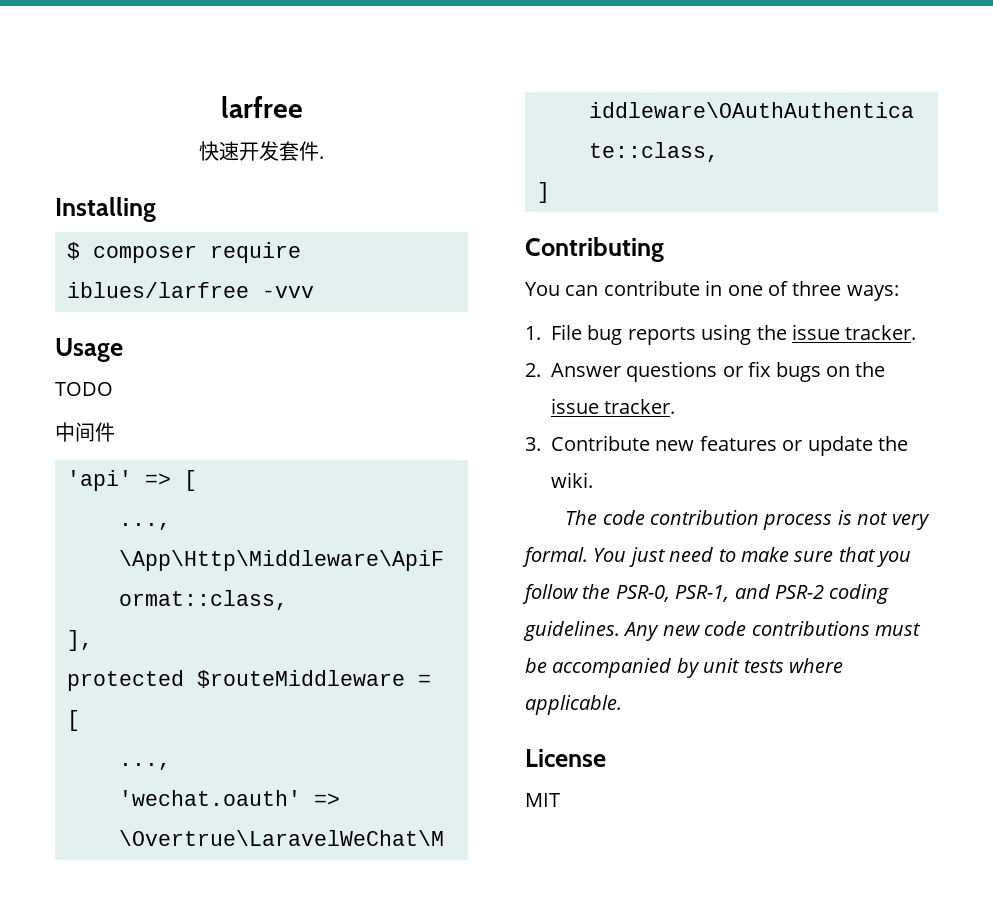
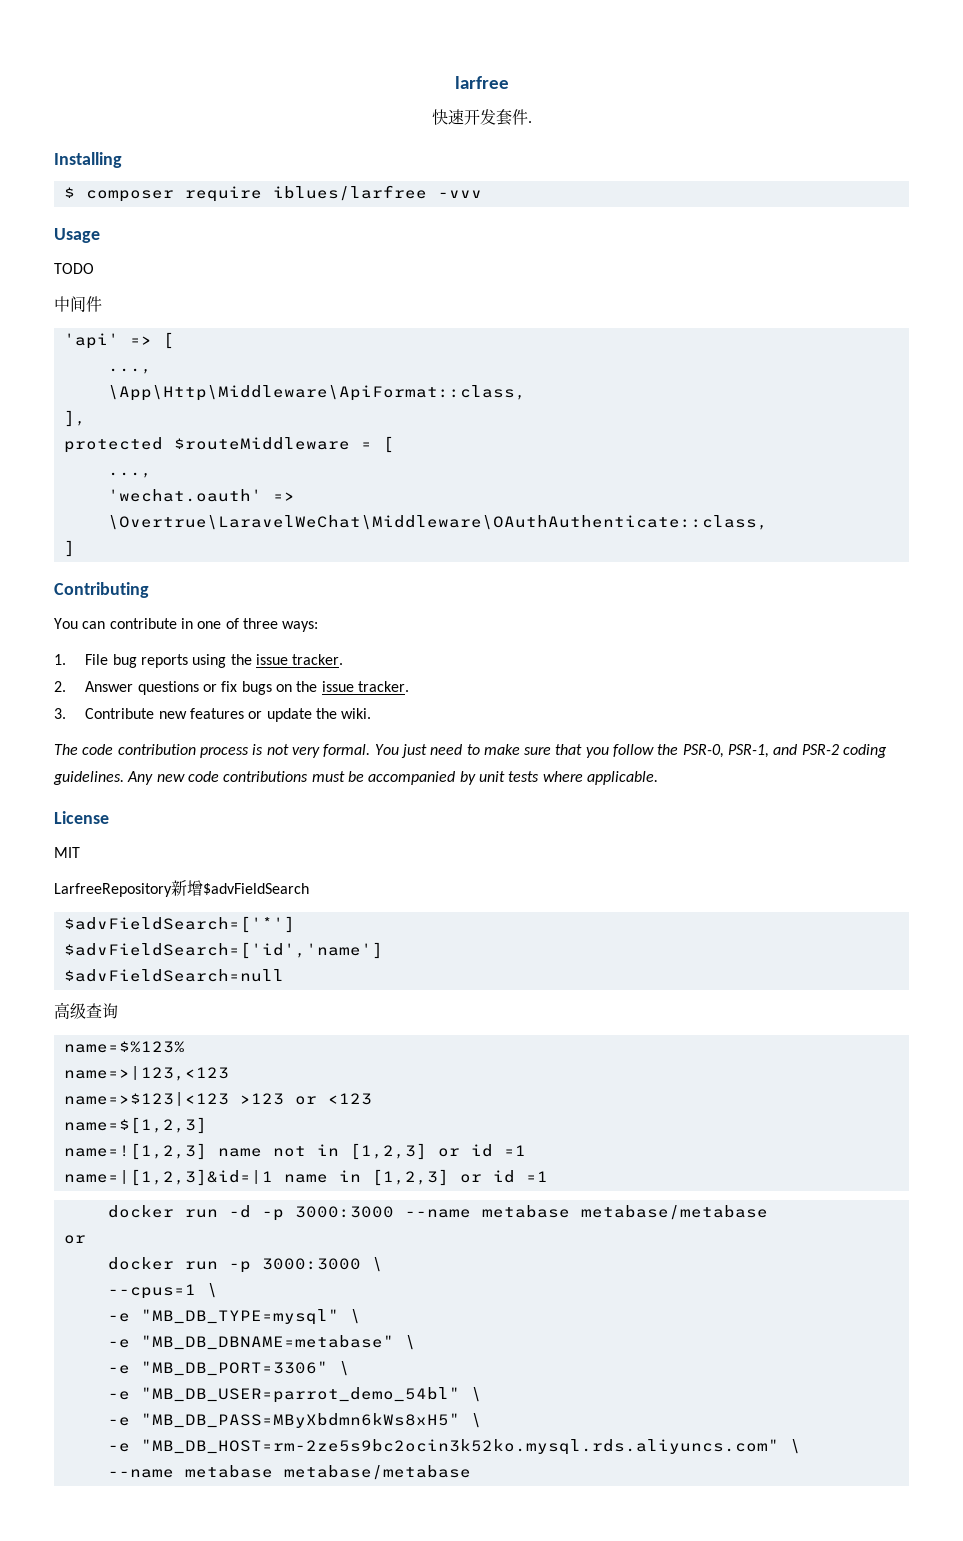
+ LarfreeRepository新增$advFieldSearch
+ $advFieldSearch=['*']
+ $advFieldSearch=['id','name']
+ $advFieldSearch=null
+ 高级查询
+ name=$%123%
+ name=>|123,<123
+ name=>$123|<123 >123 or <123
+ name=$[1,2,3]
+ name=![1,2,3] name not in [1,2,3] or id =1
+ name=|[1,2,3]&id=|1 name in [1,2,3] or id =1
+ docker run -d -p 3000:3000 --name metabase metabase/metabase
+ or
+ docker run -p 3000:3000 \
+ --cpus=1 \
+ -e "MB_DB_TYPE=mysql" \
+ -e "MB_DB_DBNAME=metabase" \
+ -e "MB_DB_PORT=3306" \
+ -e "MB_DB_USER=parrot_demo_54bl" \
+ -e "MB_DB_PASS=MByXbdmn6kWs8xH5" \
+ -e "MB_DB_HOST=rm-2ze5s9bc2ocin3k52ko.mysql.rds.aliyuncs.com" \
+ --name metabase metabase/metabase

